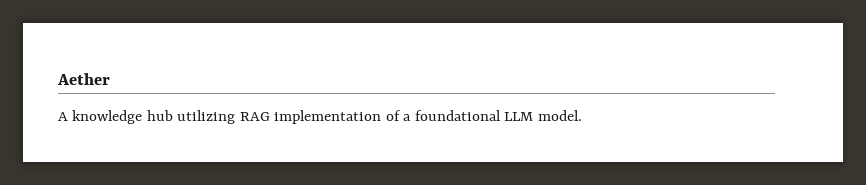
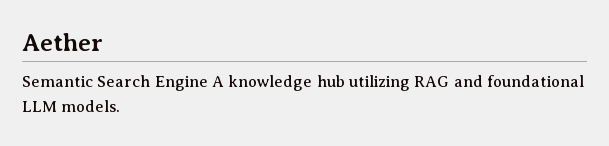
- A knowledge hub utilizing RAG implementation of a foundational LLM model.
+ Semantic Search Engine A knowledge hub utilizing RAG and foundational LLM models.

